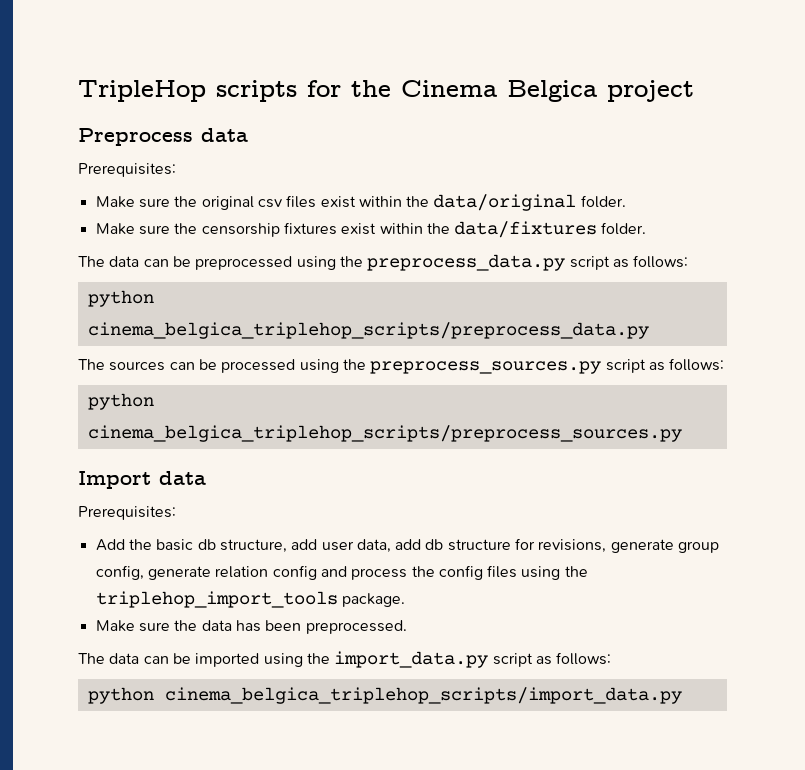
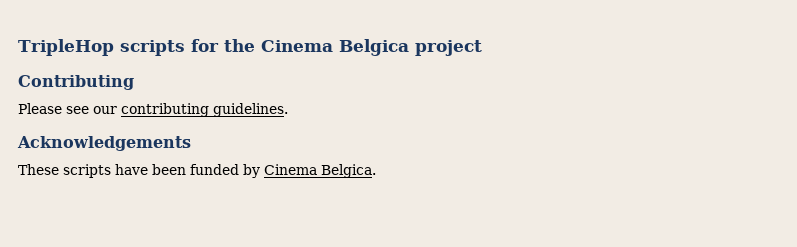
- Preprocess data
- Prerequisites:
- Make sure the original csv files exist within the data/original folder.
- Make sure the censorship fixtures exist within the data/fixtures folder.
- The data can be preprocessed using the preprocess_data.py script as follows:
- python cinema_belgica_triplehop_scripts/preprocess_data.py
- The sources can be processed using the preprocess_sources.py script as follows:
- python cinema_belgica_triplehop_scripts/preprocess_sources.py
- Import data
- Prerequisites:
- Add the basic db structure, add user data, add db structure for revisions, generate group config, generate relation config and process the config files using the triplehop_import_tools package.
- Make sure the data has been preprocessed.
- The data can be imported using the import_data.py script as follows:
- python cinema_belgica_triplehop_scripts/import_data.py
+ Contributing
+ Please see our contributing guidelines.
+ Acknowledgements
+ These scripts have been funded by Cinema Belgica.

